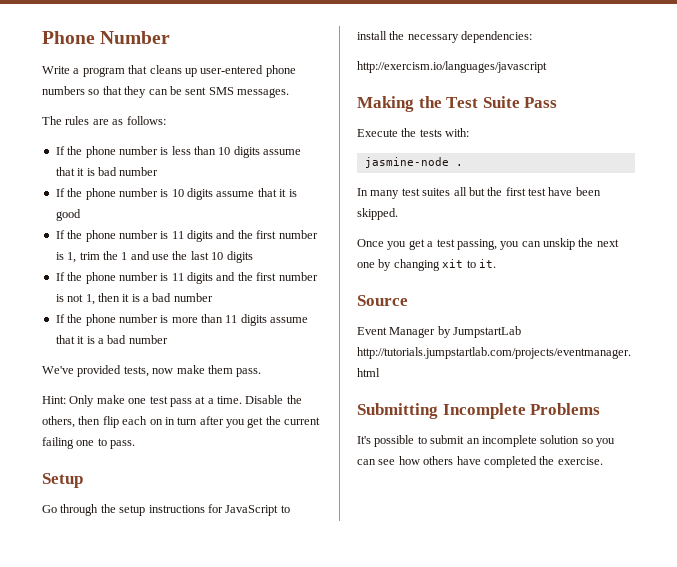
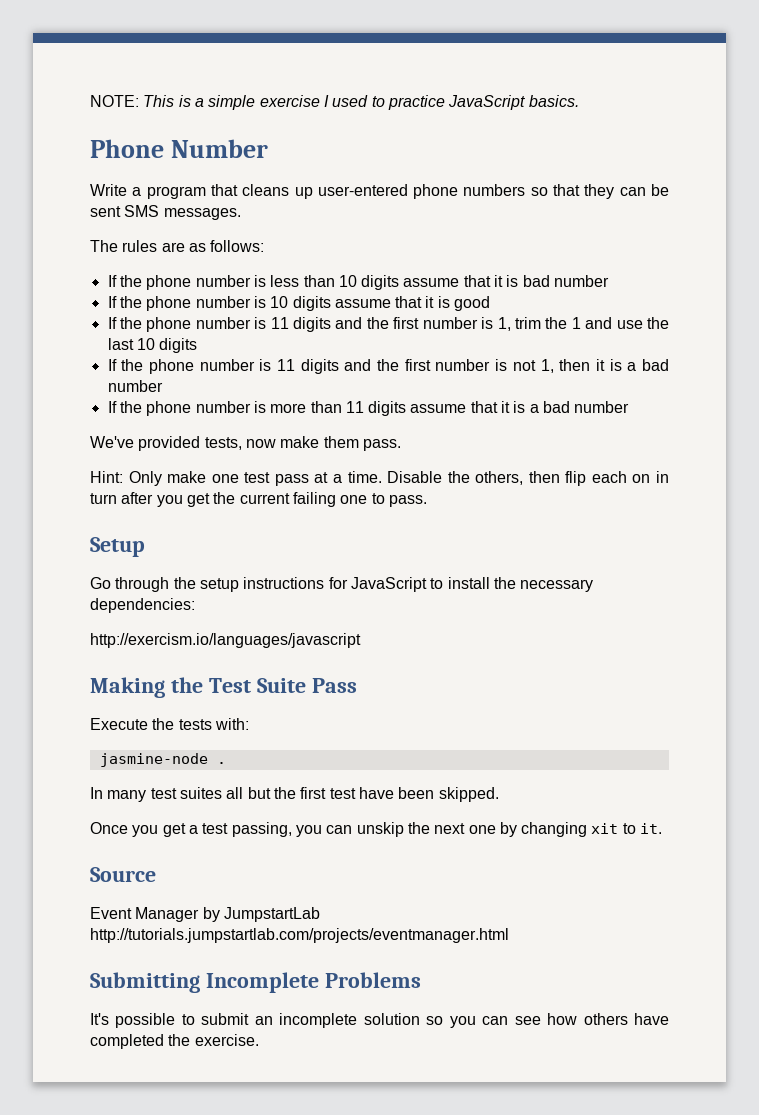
+ NOTE: This is a simple exercise I used to practice JavaScript basics.

